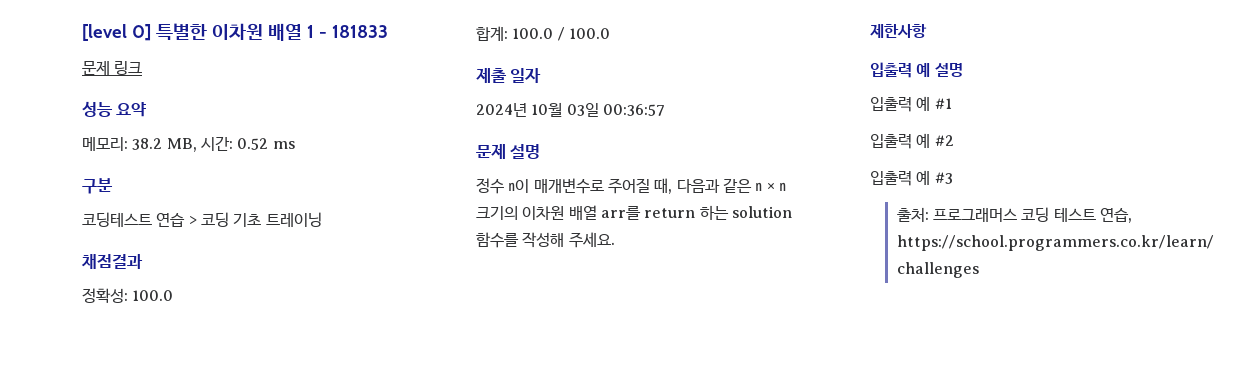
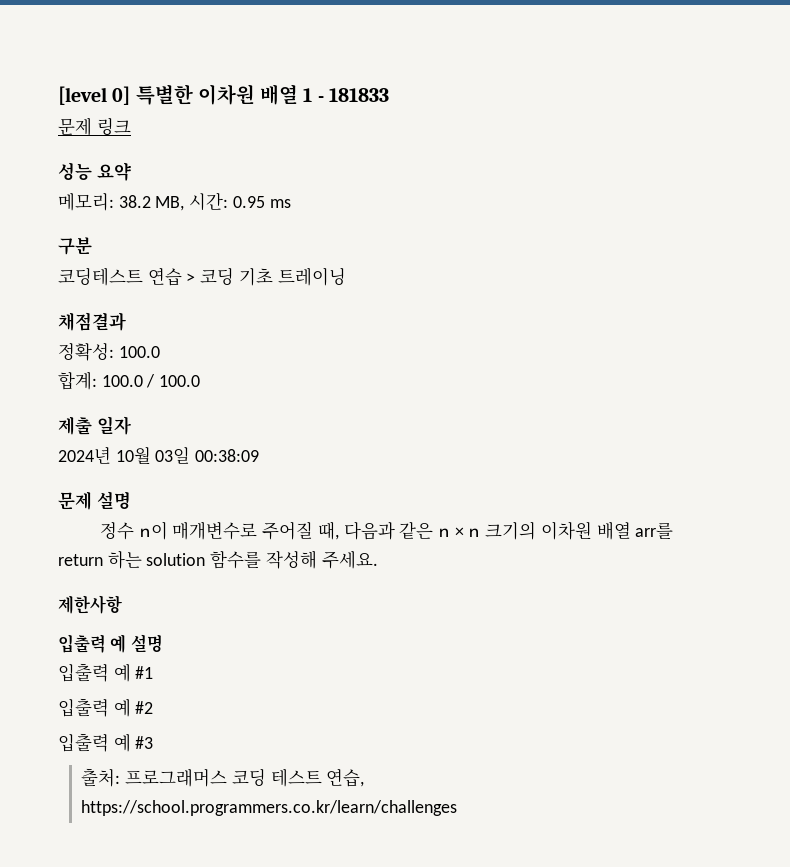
- 메모리: 38.2 MB, 시간: 0.52 ms
+ 메모리: 38.2 MB, 시간: 0.95 ms
- 2024년 10월 03일 00:36:57
+ 2024년 10월 03일 00:38:09

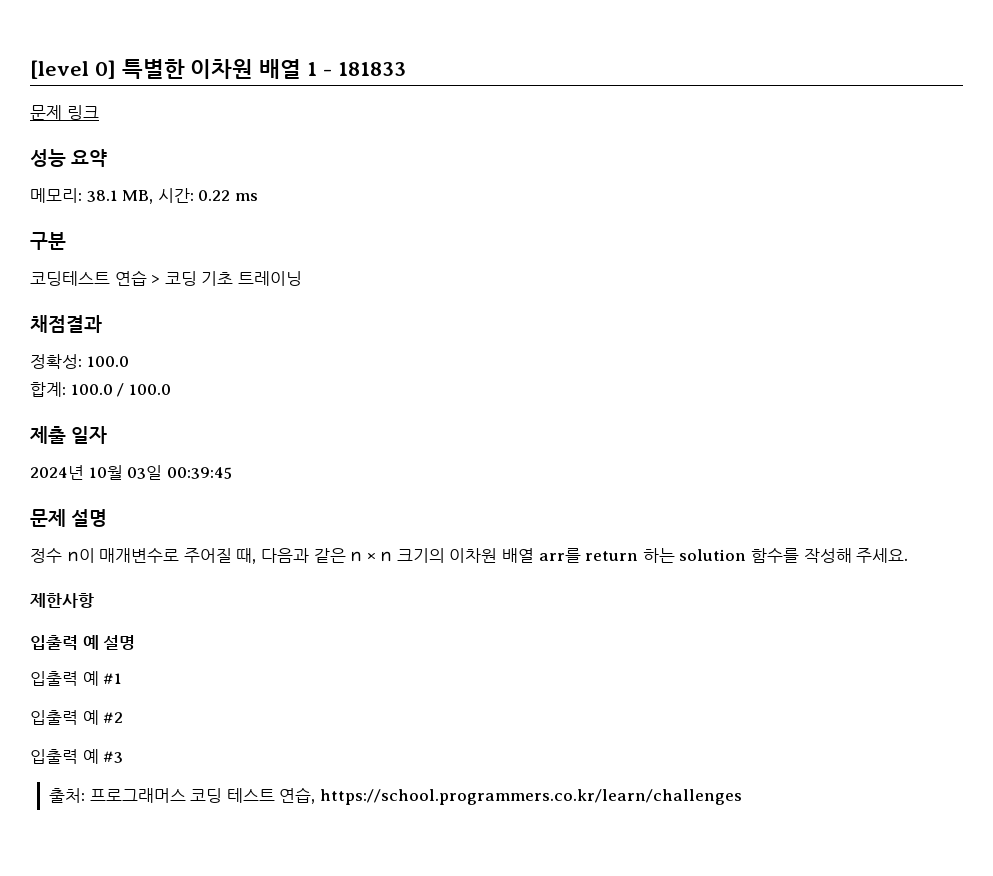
- 메모리: 38.2 MB, 시간: 0.95 ms
+ 메모리: 38.1 MB, 시간: 0.22 ms
- 2024년 10월 03일 00:38:09
+ 2024년 10월 03일 00:39:45

